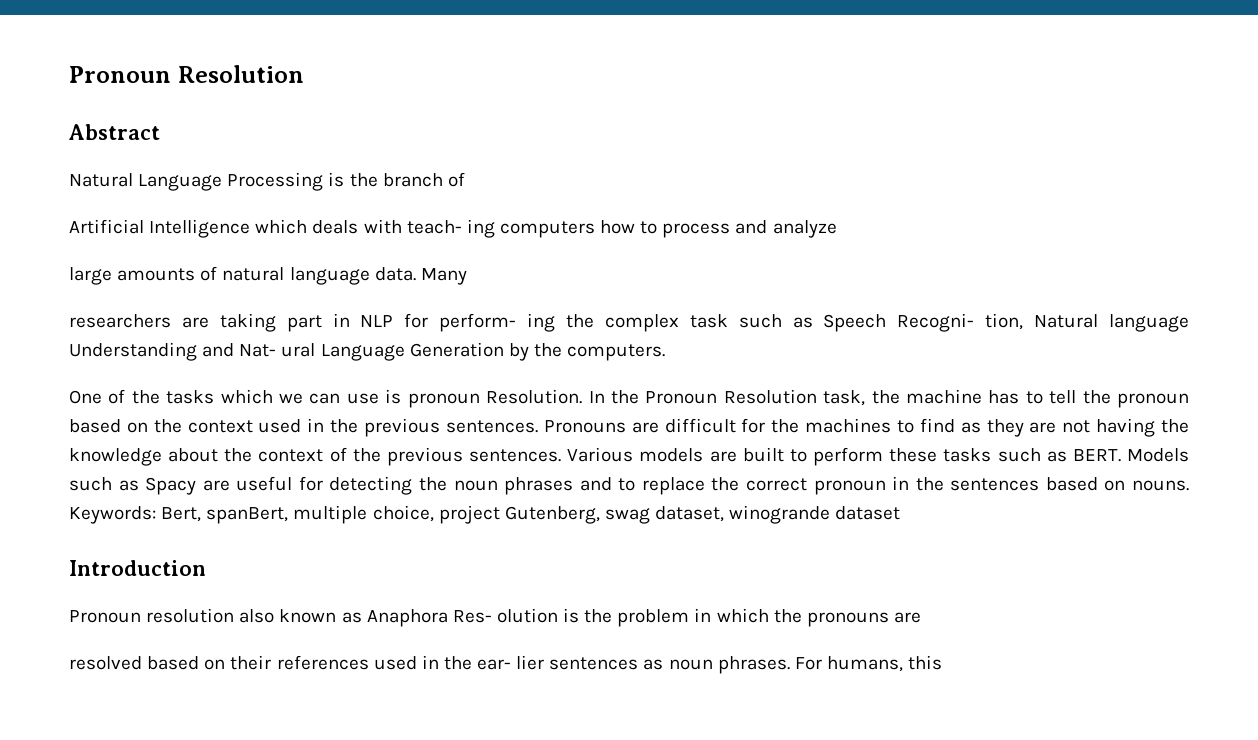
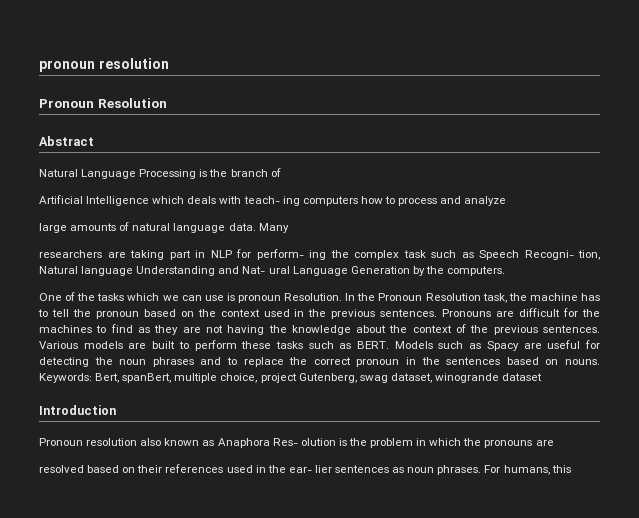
+ pronoun resolution

